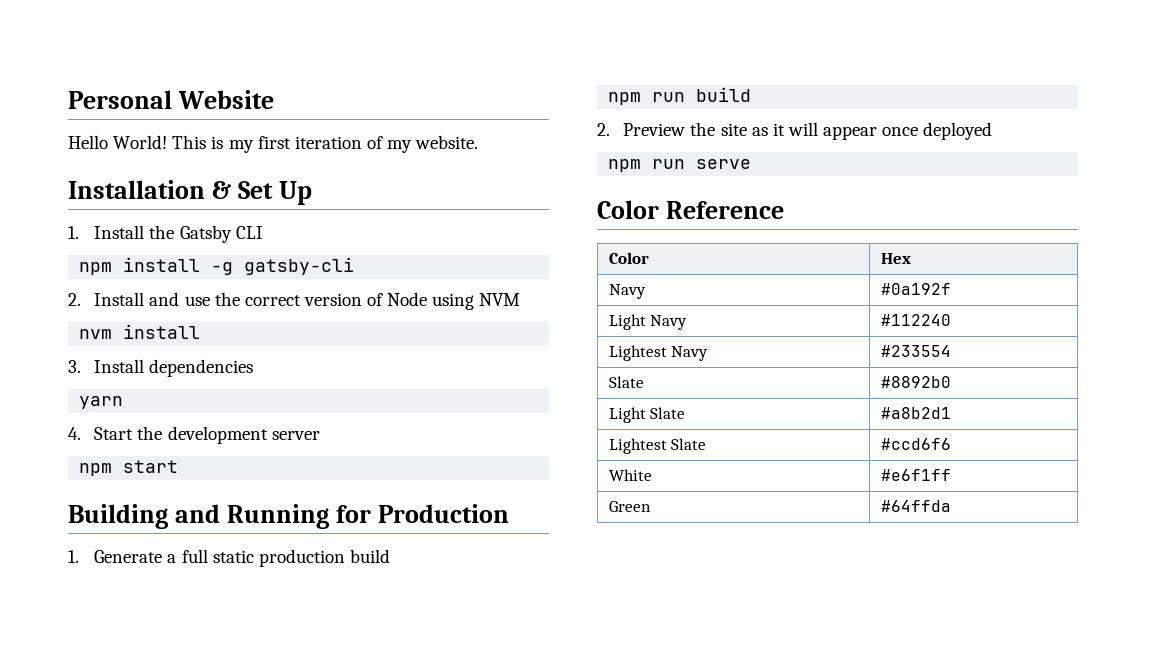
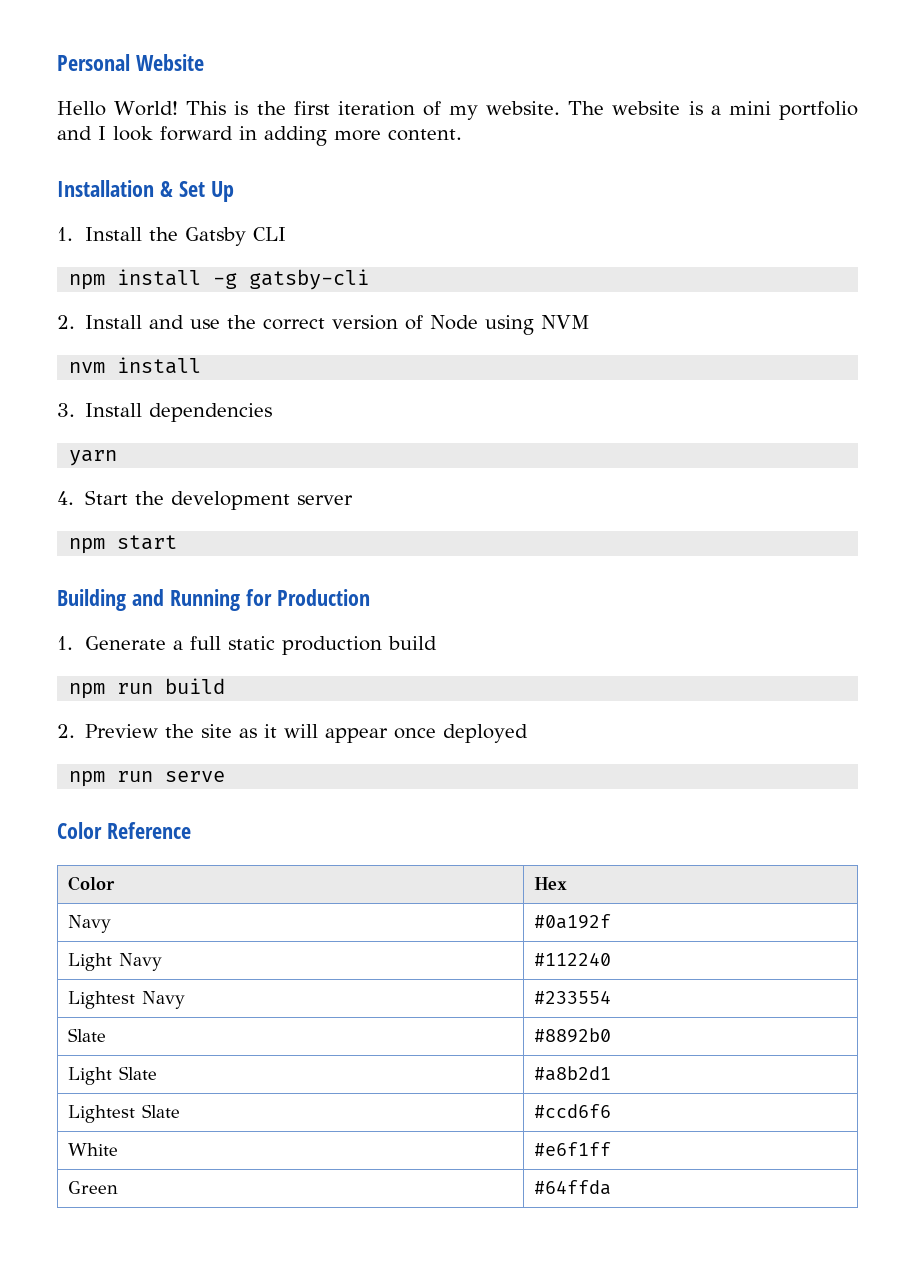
- This is my first iteration of my website.
+ This is the first iteration of my website. The website is a mini portfolio and I look forward in adding more content.

